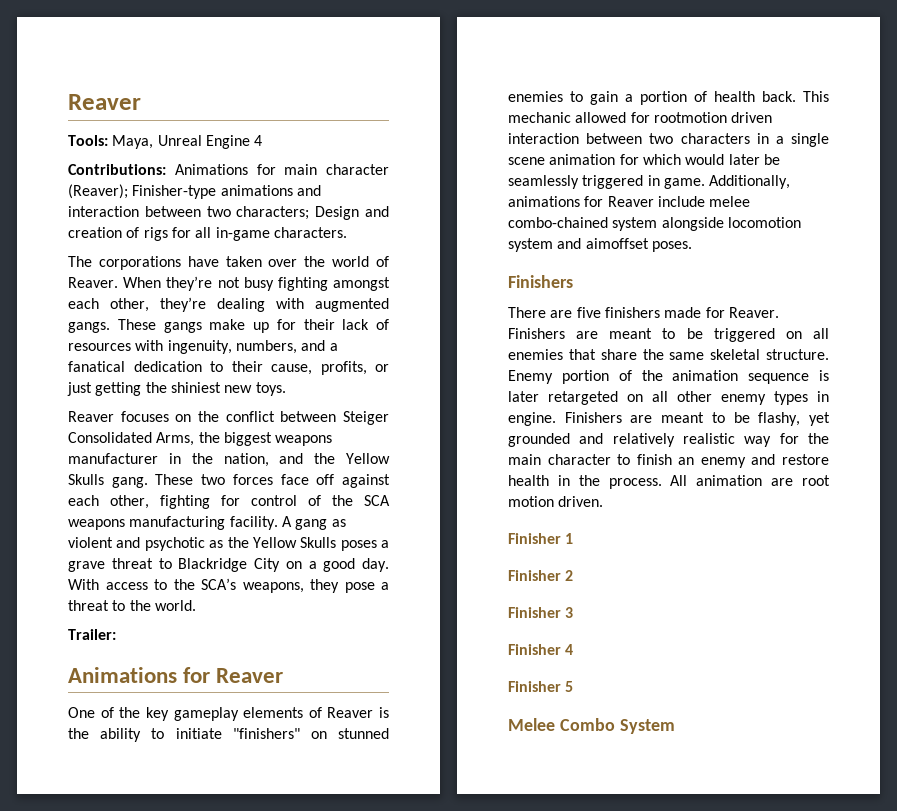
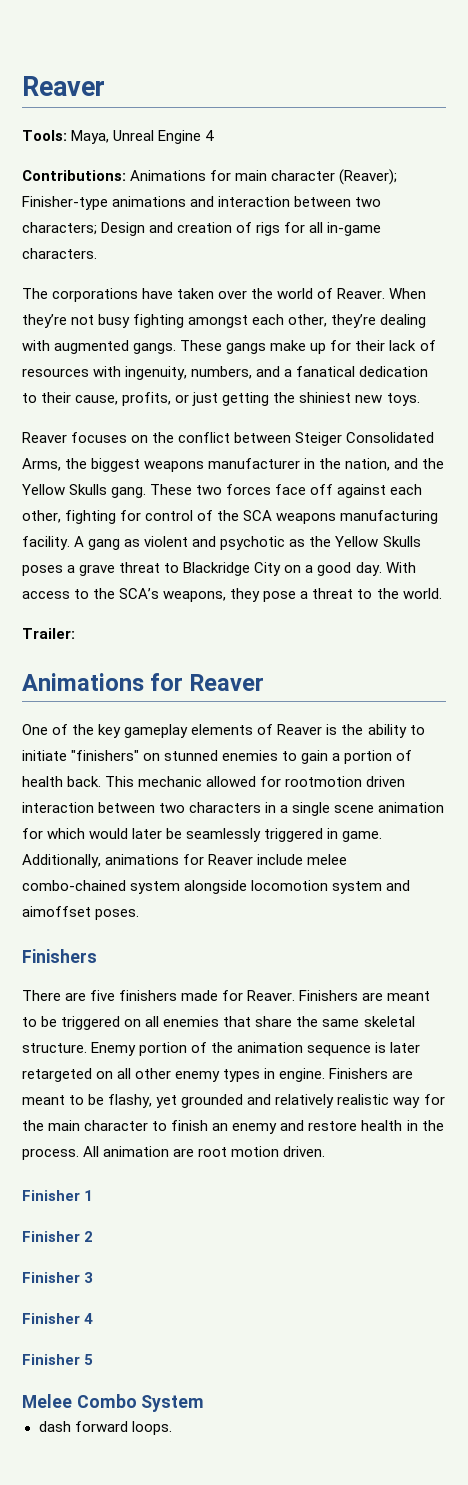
+ dash forward loops.

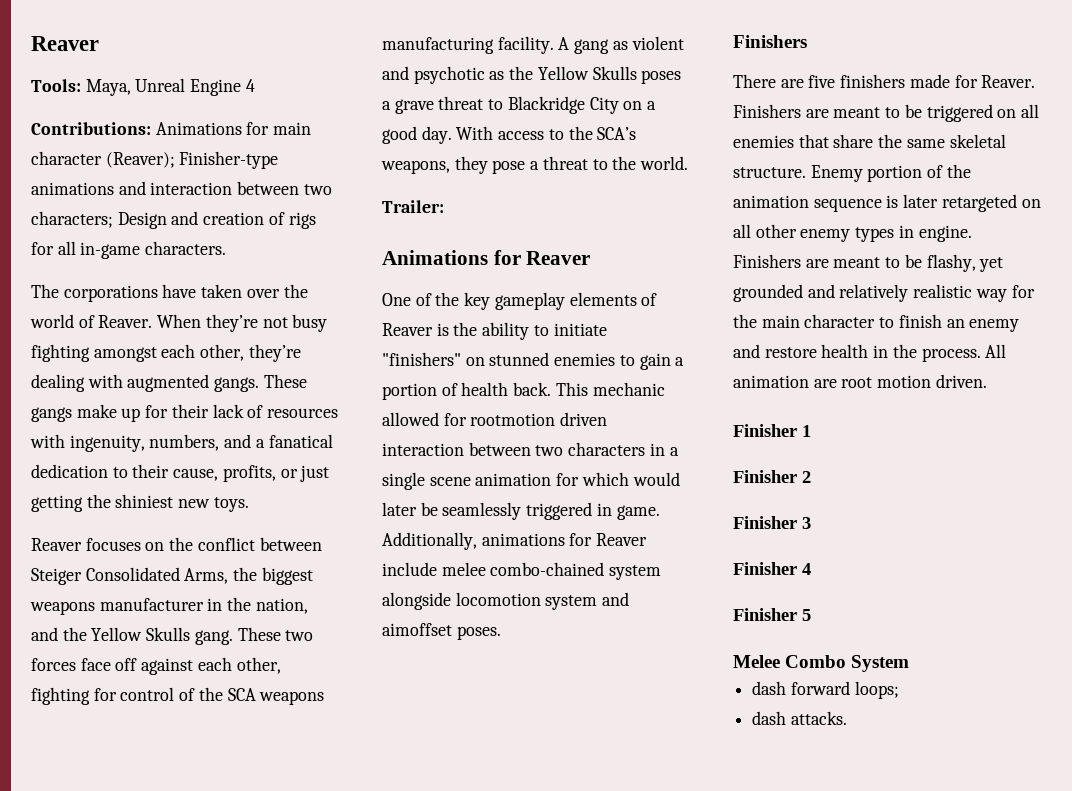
- dash forward loops.
+ dash forward loops;
+ dash attacks.

